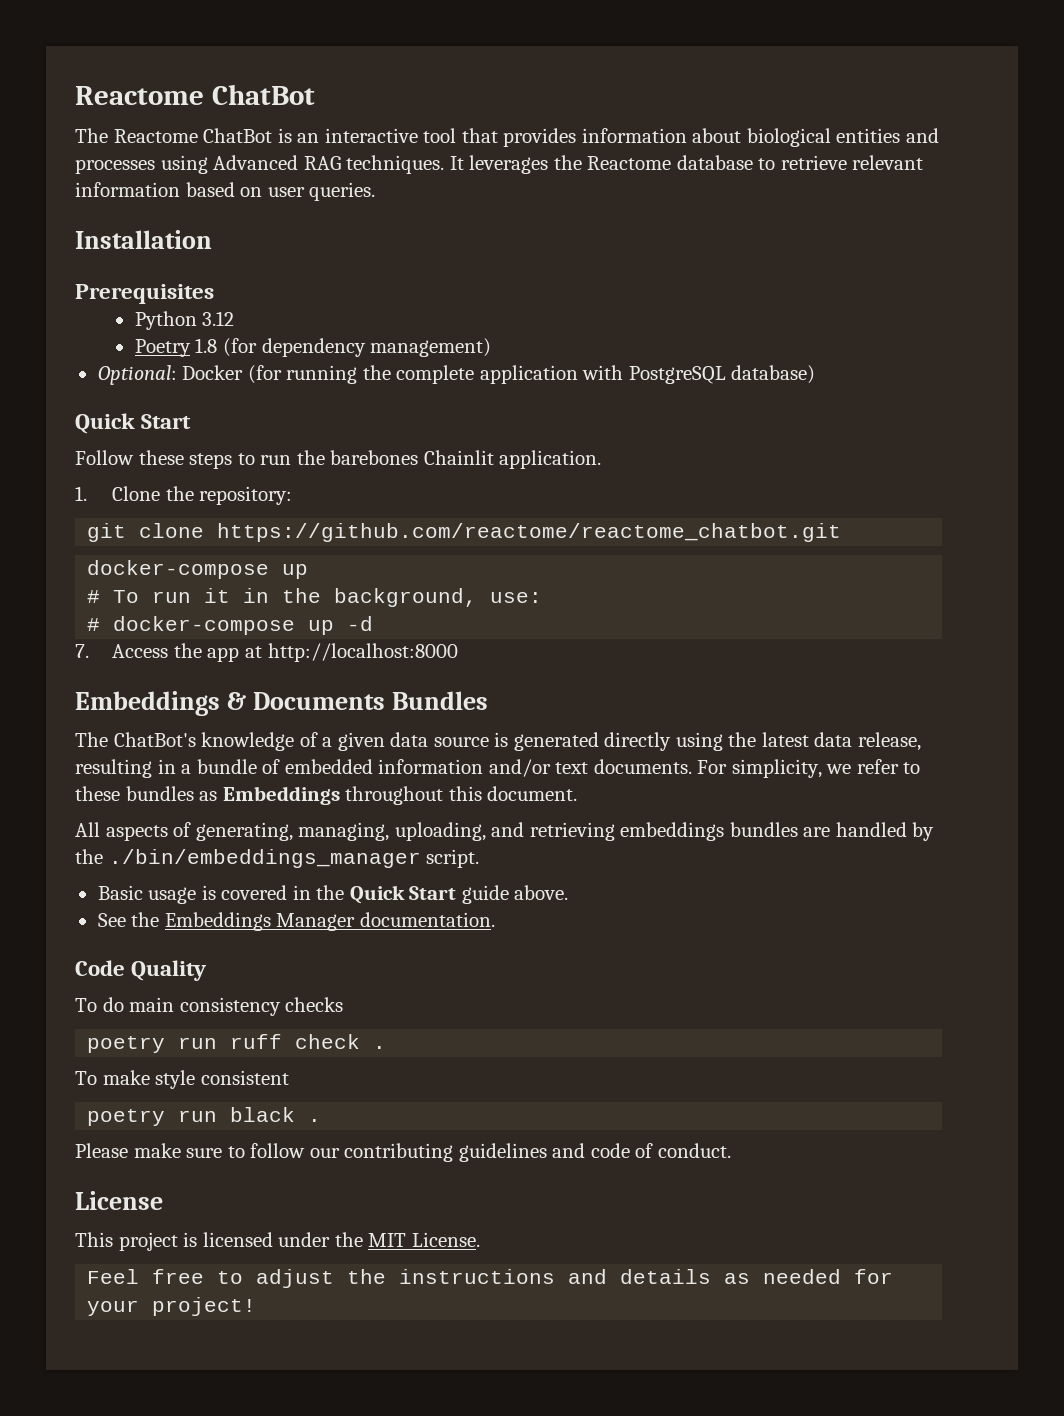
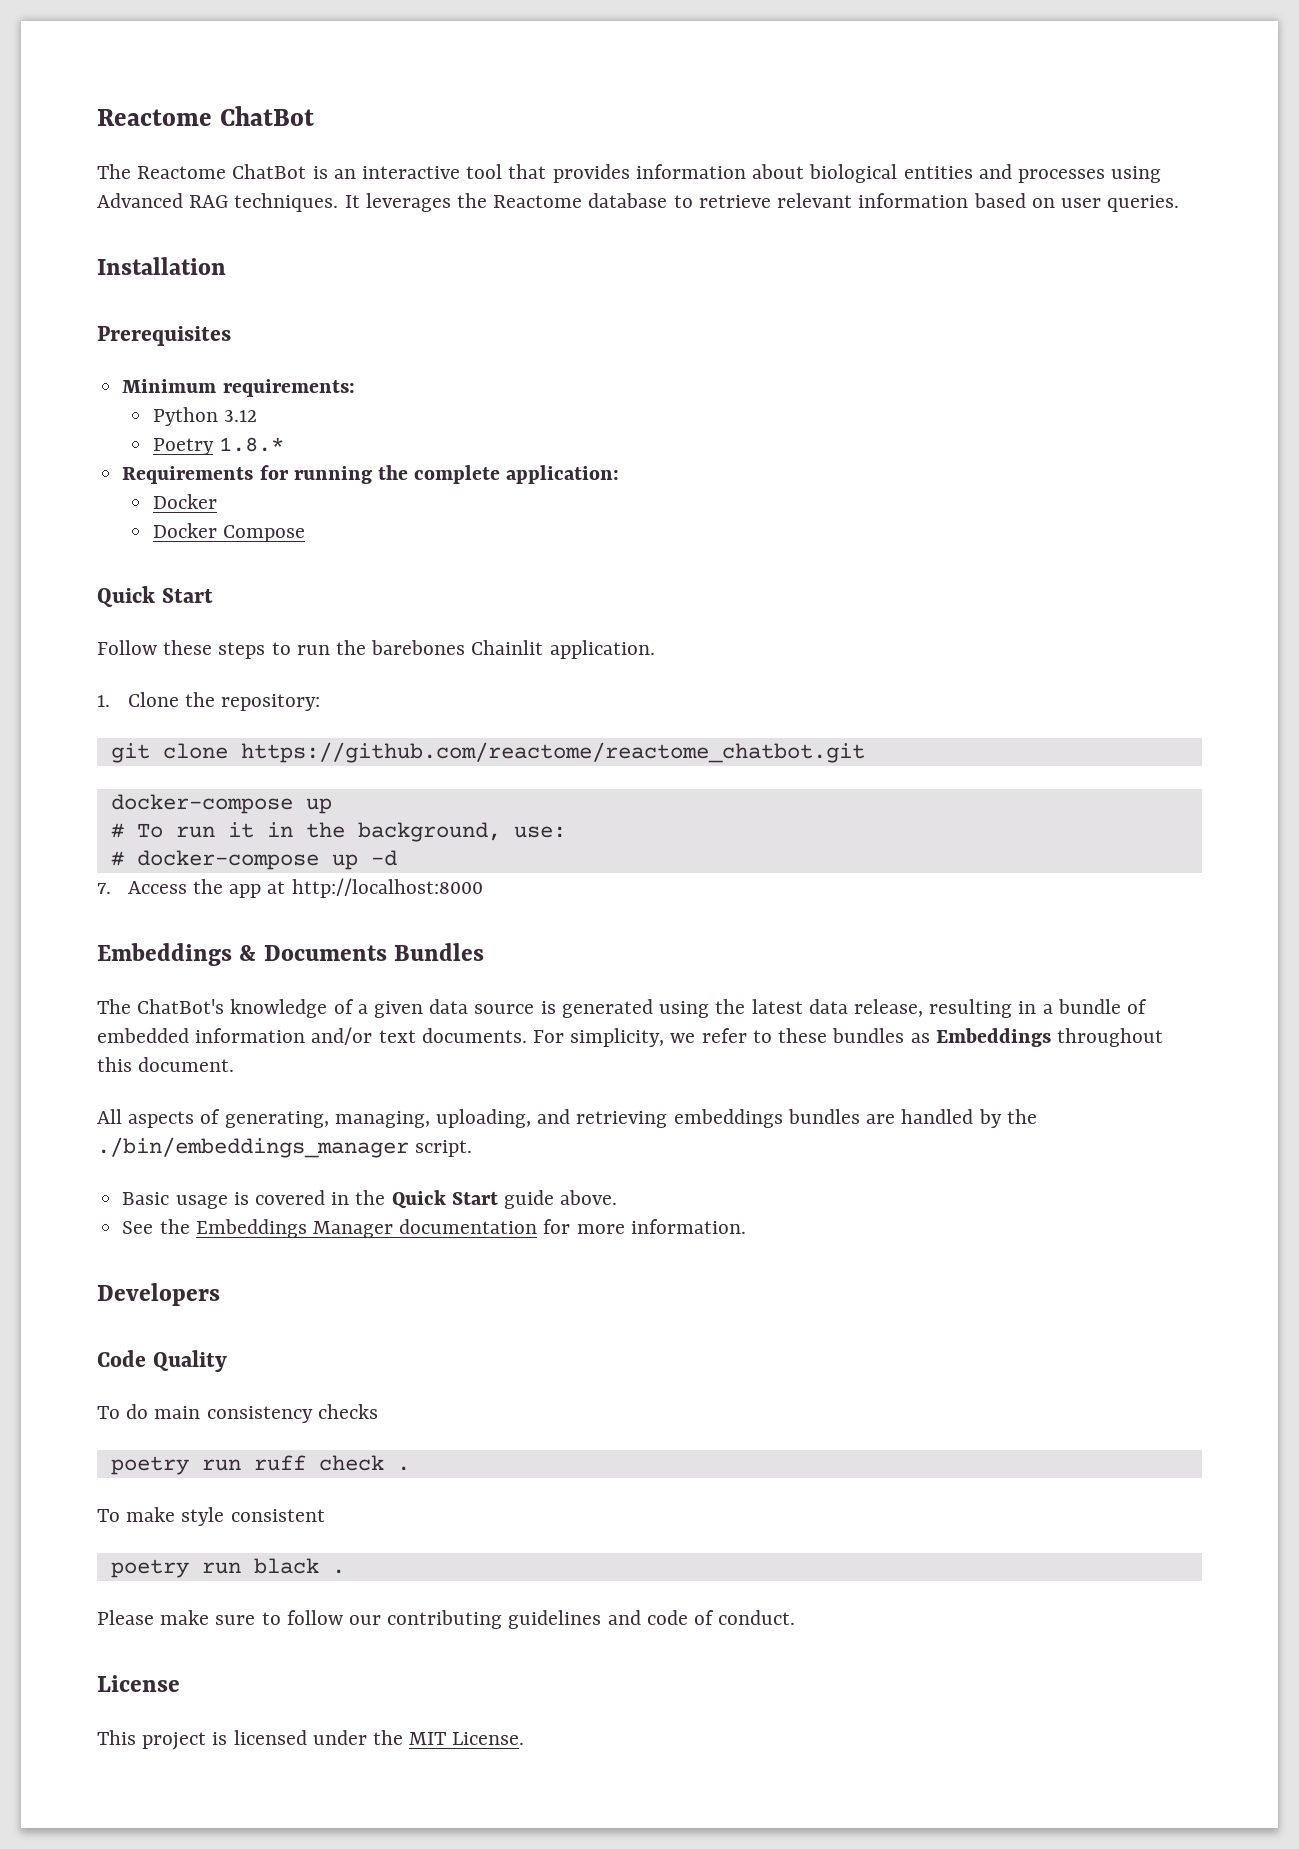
+ Minimum requirements:
- Poetry 1.8 (for dependency management)
- Optional: Docker (for running the complete application with PostgreSQL database)
+ Poetry 1.8.*
+ Requirements for running the complete application:
+ Docker
+ Docker Compose
- The ChatBot's knowledge of a given data source is generated directly using the latest data release, resulting in a bundle of embedded information and/or text documents.
+ The ChatBot's knowledge of a given data source is generated using the latest data release, resulting in a bundle of embedded information and/or text documents.
- See the Embeddings Manager documentation.
+ See the Embeddings Manager documentation for more information.
+ Developers
- Feel free to adjust the instructions and details as needed for your project!

